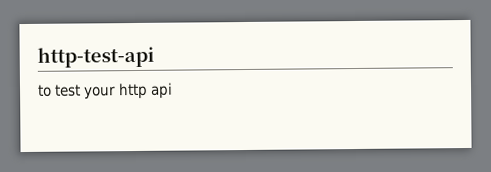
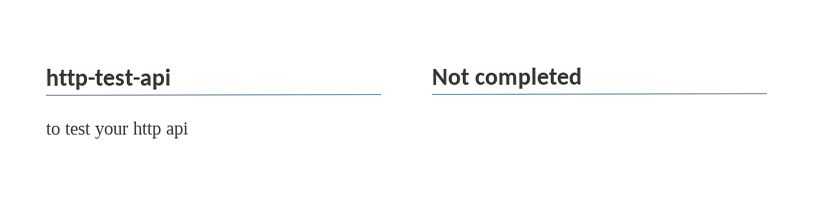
+ Not completed

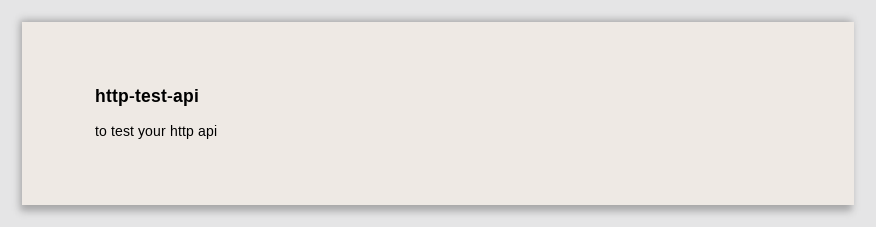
- Not completed

